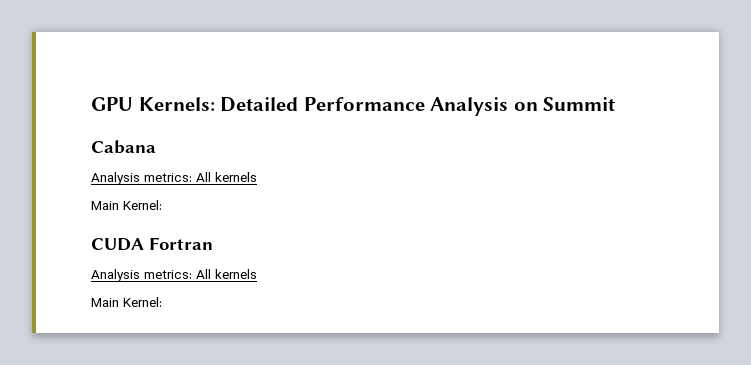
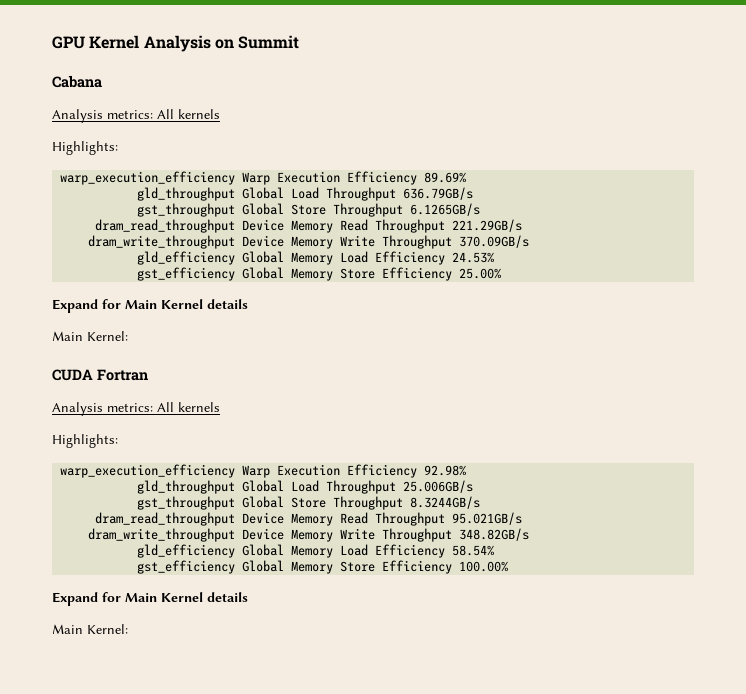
- GPU Kernels: Detailed Performance Analysis on Summit
+ GPU Kernel Analysis on Summit
  Cabana
  Analysis metrics: All kernels
+ Highlights:
+ warp_execution_efficiency Warp Execution Efficiency 89.69%
+ gld_throughput Global Load Throughput 636.79GB/s
+ gst_throughput Global Store Throughput 6.1265GB/s
+ dram_read_throughput Device Memory Read Throughput 221.29GB/s
+ dram_write_throughput Device Memory Write Throughput 370.09GB/s
+ gld_efficiency Global Memory Load Efficiency 24.53%
+ gst_efficiency Global Memory Store Efficiency 25.00%
+ Expand for Main Kernel details
  CUDA Fortran
  Analysis metrics: All kernels
+ Highlights:
+ warp_execution_efficiency Warp Execution Efficiency 92.98%
+ gld_throughput Global Load Throughput 25.006GB/s
+ gst_throughput Global Store Throughput 8.3244GB/s
+ dram_read_throughput Device Memory Read Throughput 95.021GB/s
+ dram_write_throughput Device Memory Write Throughput 348.82GB/s
+ gld_efficiency Global Memory Load Efficiency 58.54%
+ gst_efficiency Global Memory Store Efficiency 100.00%
+ Expand for Main Kernel details

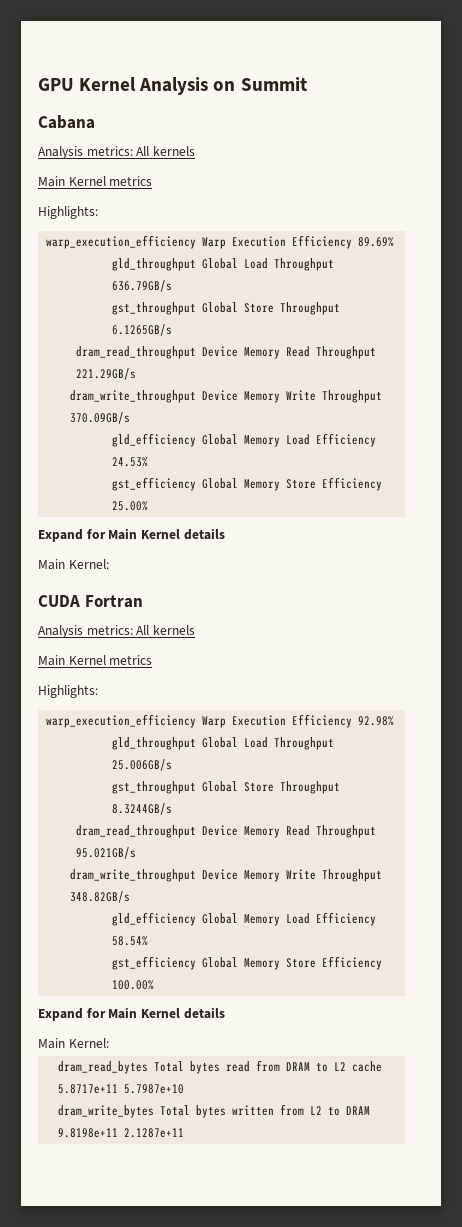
  Cabana
  Analysis metrics: All kernels
+ Main Kernel metrics
  CUDA Fortran
  Analysis metrics: All kernels
+ Main Kernel metrics
+ dram_read_bytes Total bytes read from DRAM to L2 cache 5.8717e+11 5.7987e+10
+ dram_write_bytes Total bytes written from L2 to DRAM 9.8198e+11 2.1287e+11

